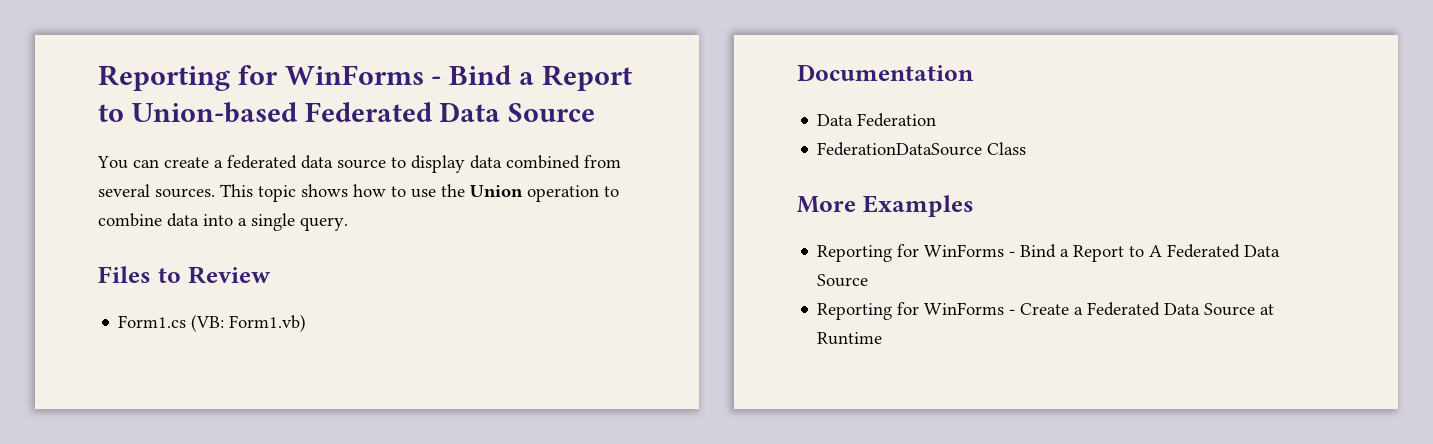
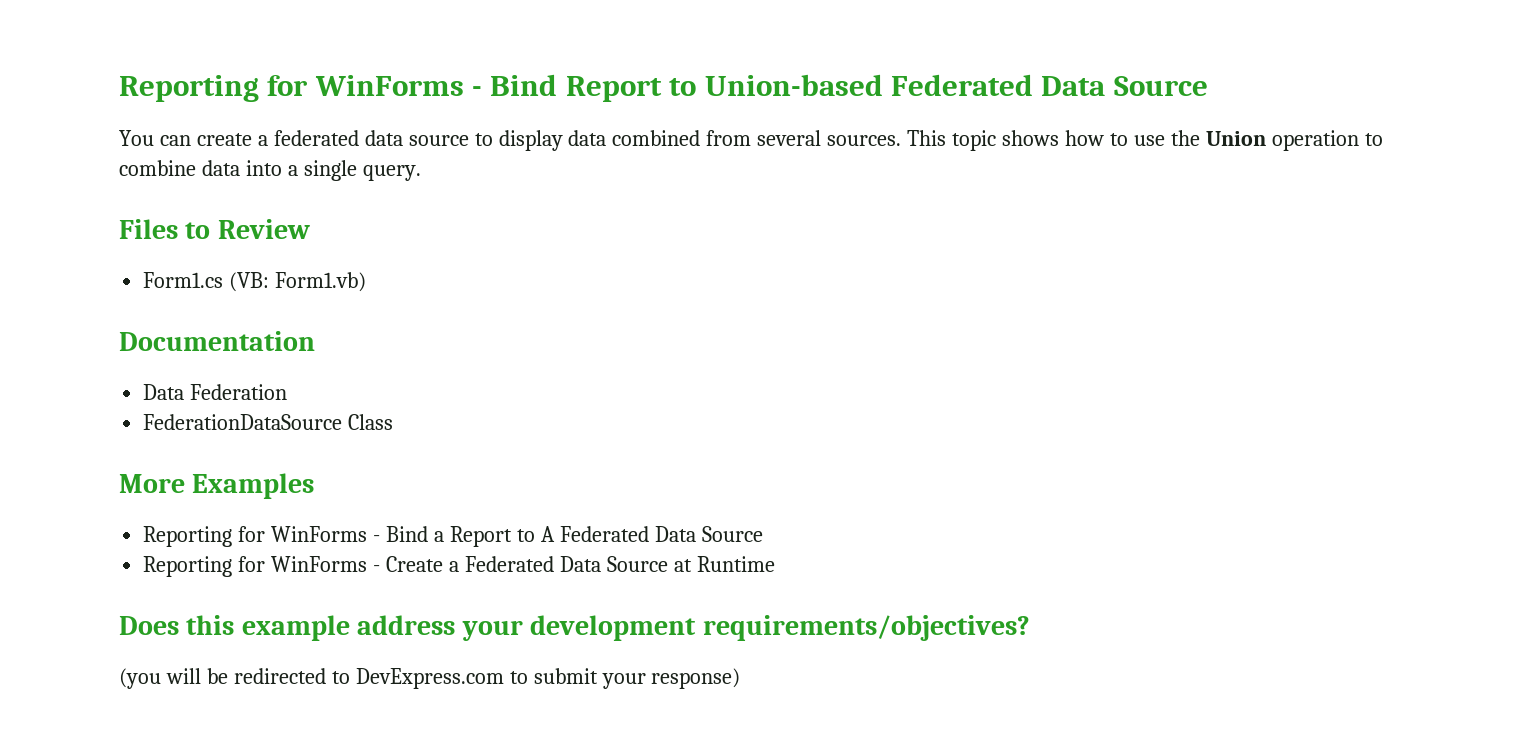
- Reporting for WinForms - Bind a Report to Union-based Federated Data Source
+ Reporting for WinForms - Bind Report to Union-based Federated Data Source
+ Does this example address your development requirements/objectives?
+ (you will be redirected to DevExpress.com to submit your response)

